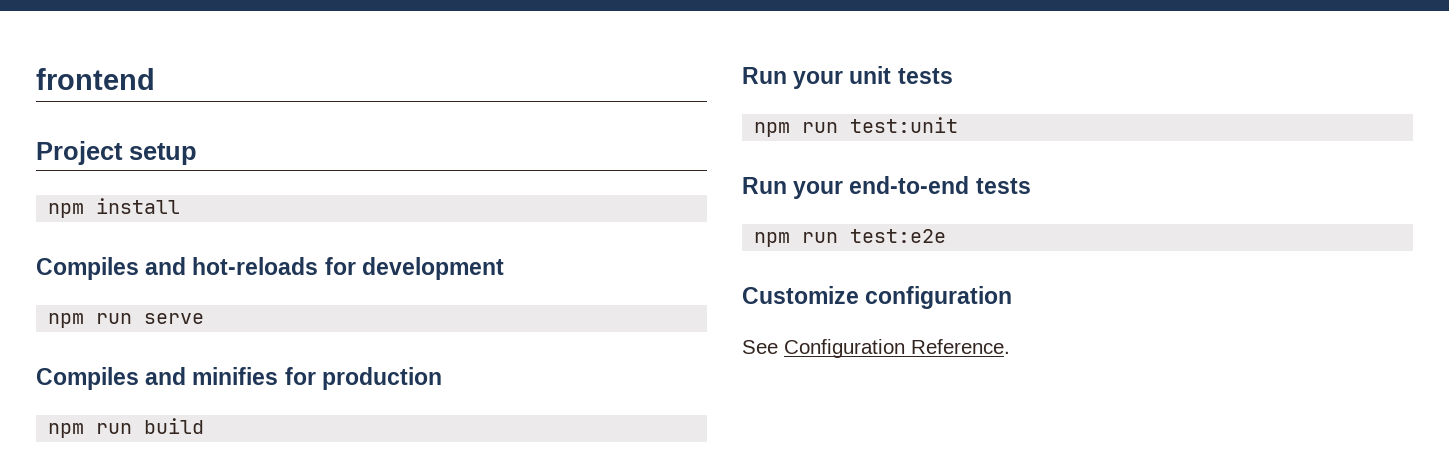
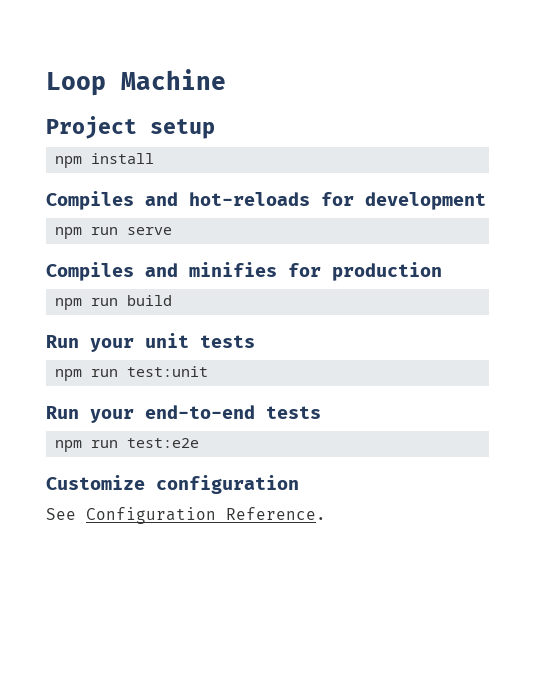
- frontend
+ Loop Machine

